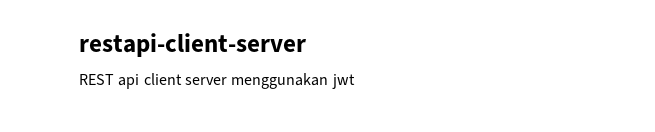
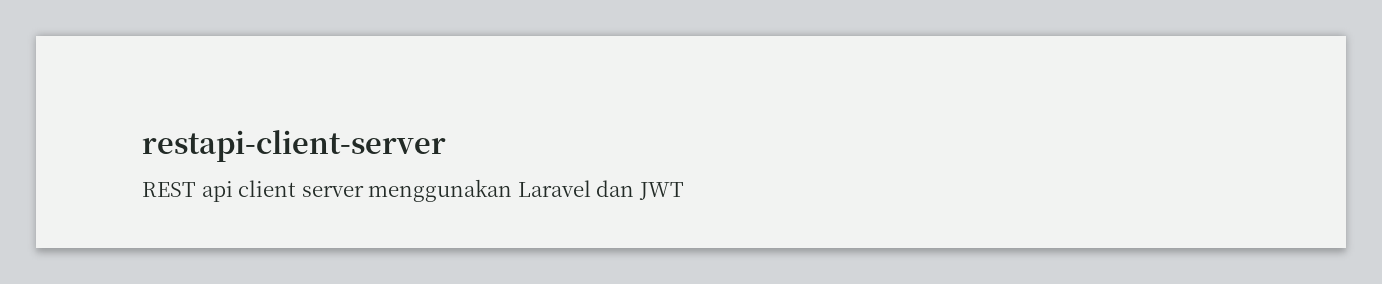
- REST api client server menggunakan jwt
+ REST api client server menggunakan Laravel dan JWT

